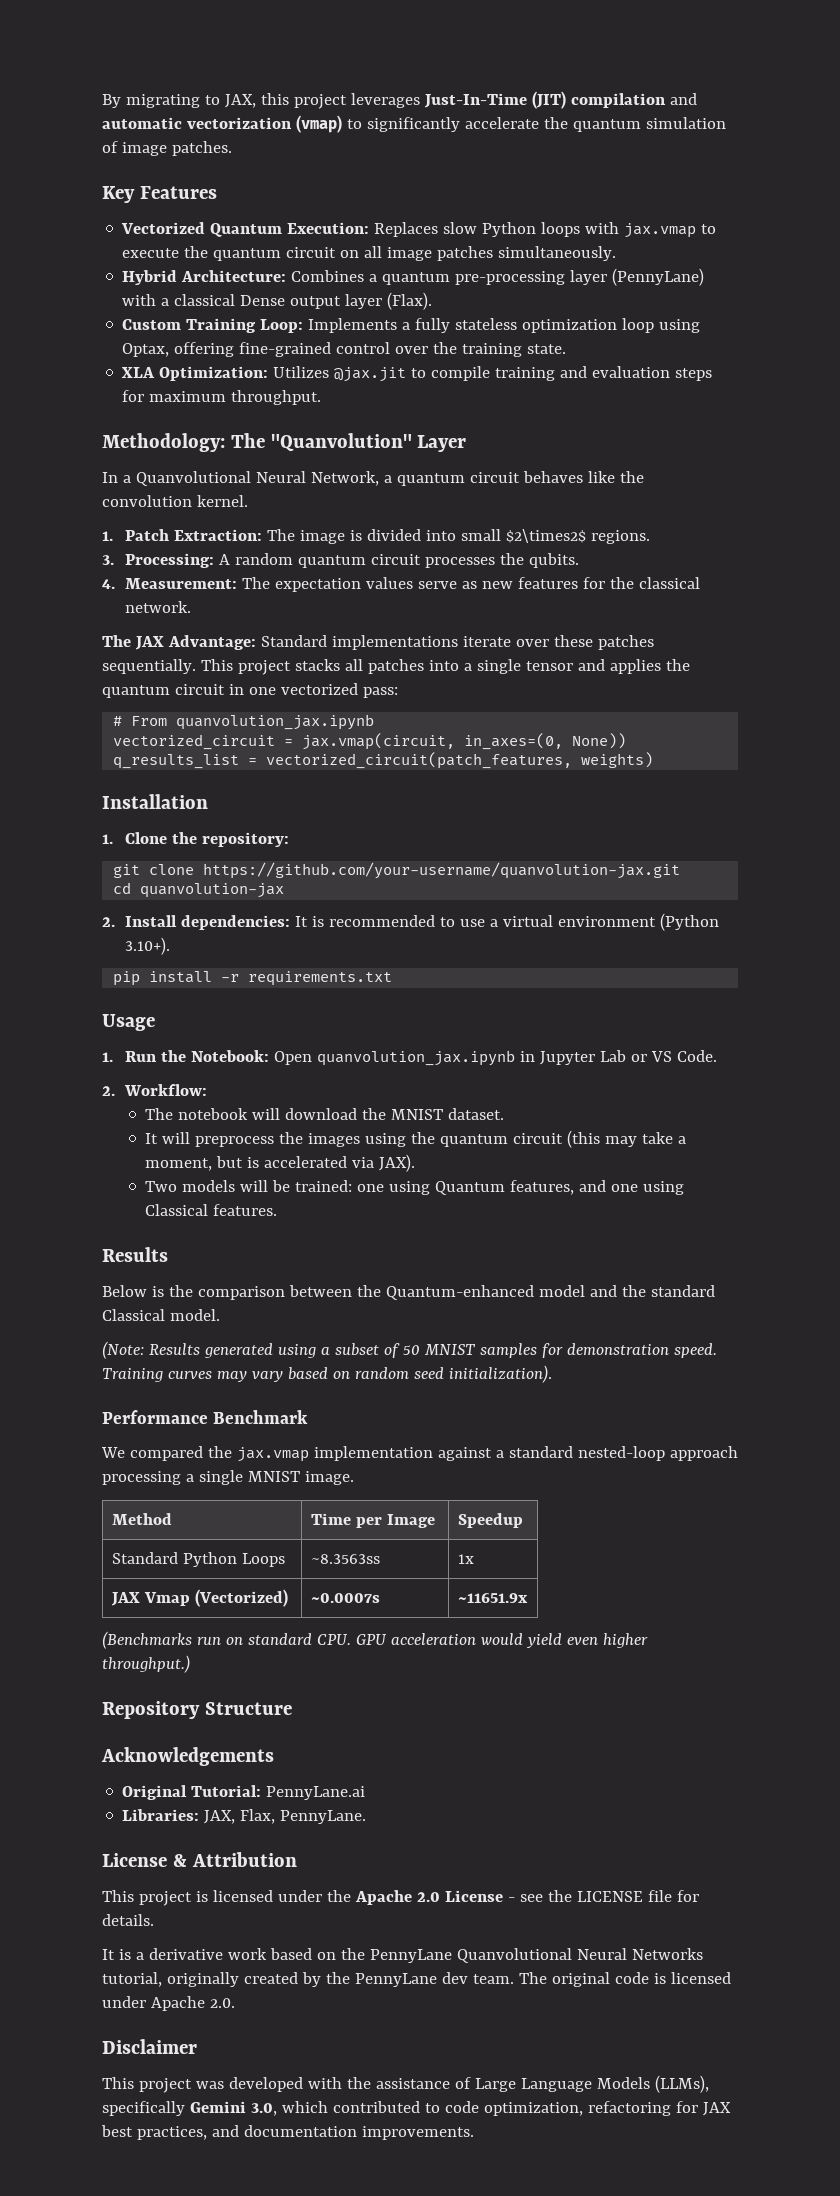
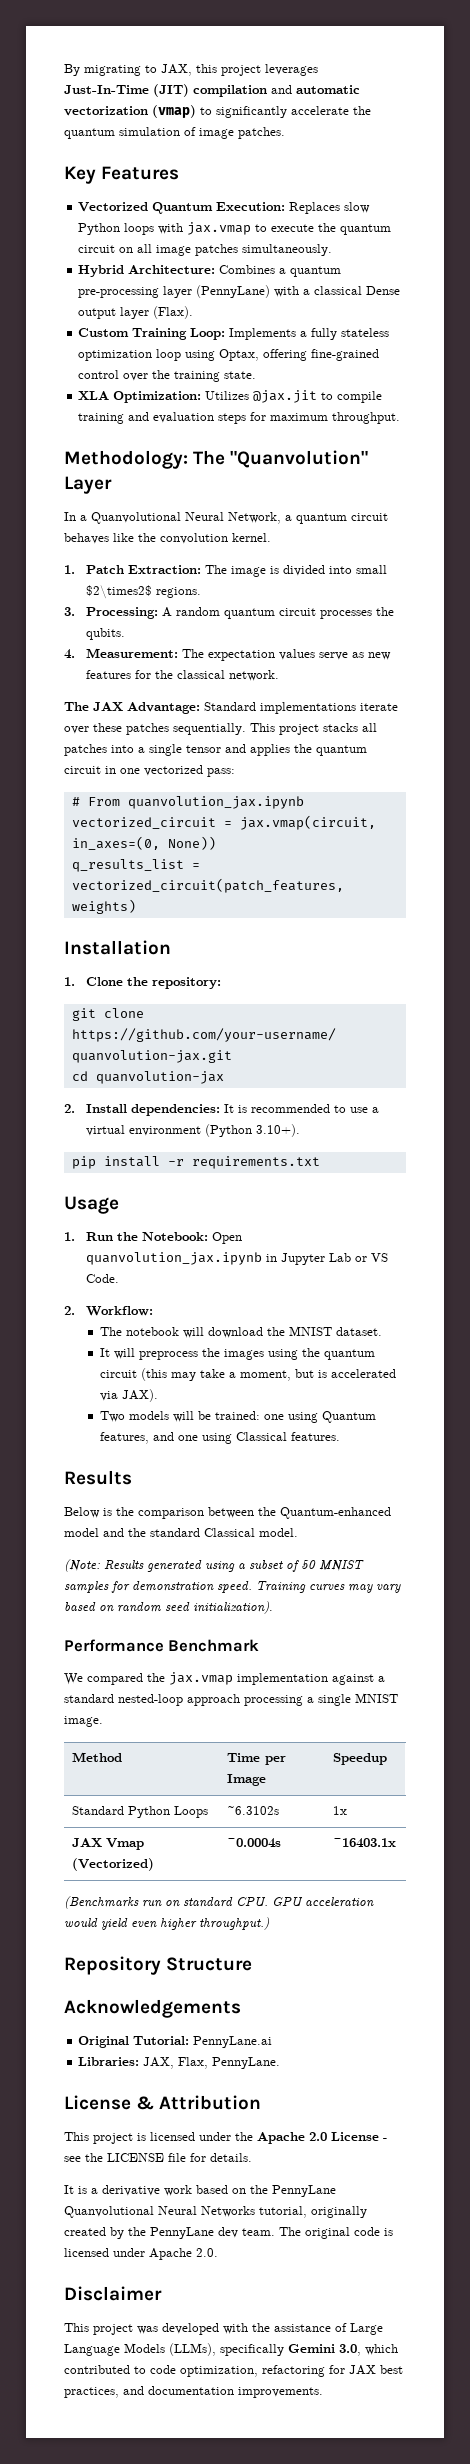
- Standard Python Loops | ~8.3563ss | 1x
+ Standard Python Loops | ~6.3102s | 1x
- JAX Vmap (Vectorized) | ~0.0007s | ~11651.9x
+ JAX Vmap (Vectorized) | ~0.0004s | ~16403.1x

